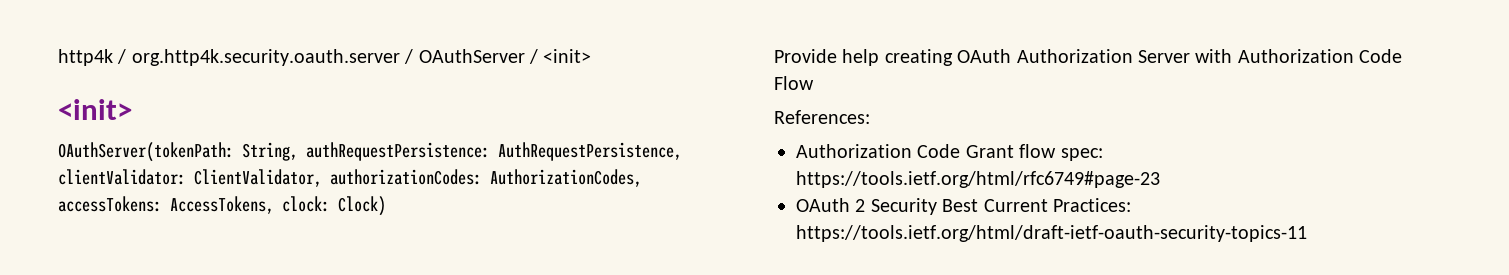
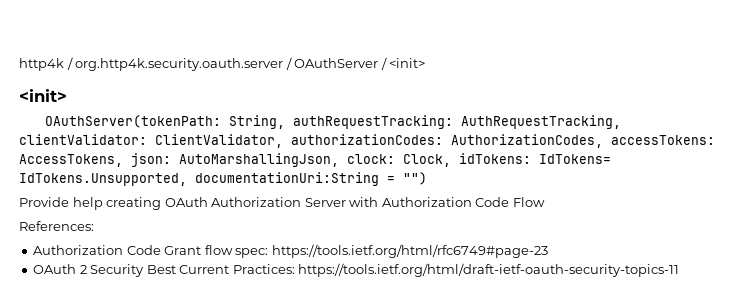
- OAuthServer(tokenPath: String, authRequestPersistence: AuthRequestPersistence, clientValidator: ClientValidator, authorizationCodes: AuthorizationCodes, accessTokens: AccessTokens, clock: Clock)
+ OAuthServer(tokenPath: String, authRequestTracking: AuthRequestTracking, clientValidator: ClientValidator, authorizationCodes: AuthorizationCodes, accessTokens: AccessTokens, json: AutoMarshallingJson, clock: Clock, idTokens: IdTokens= IdTokens.Unsupported, documentationUri:String = "")

